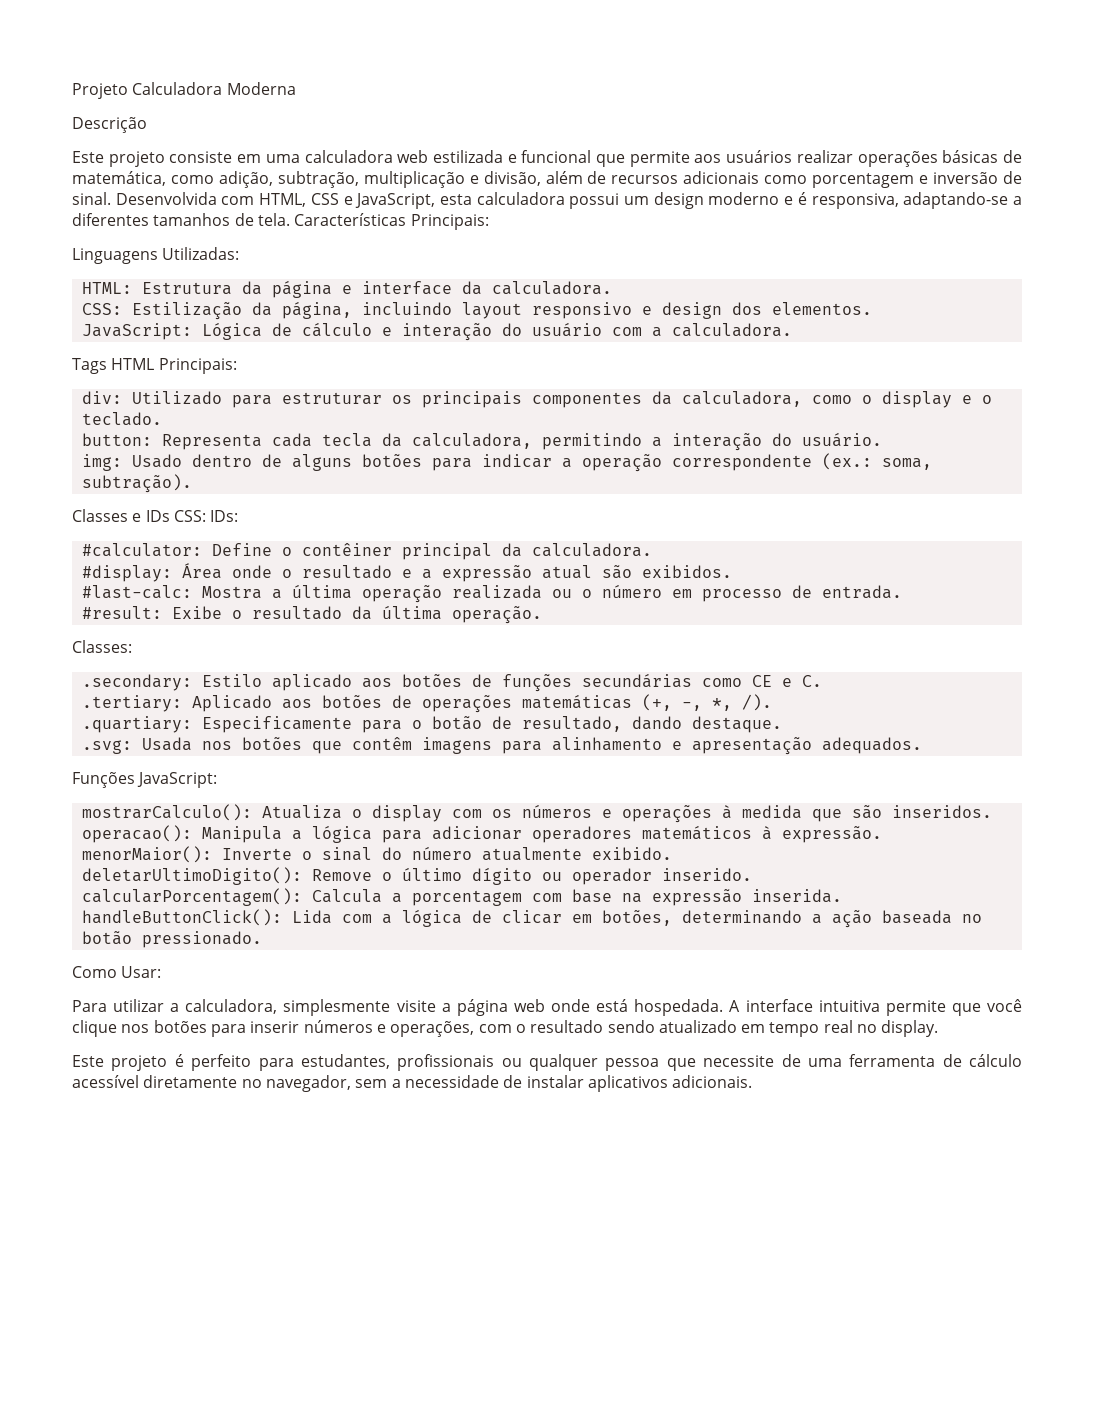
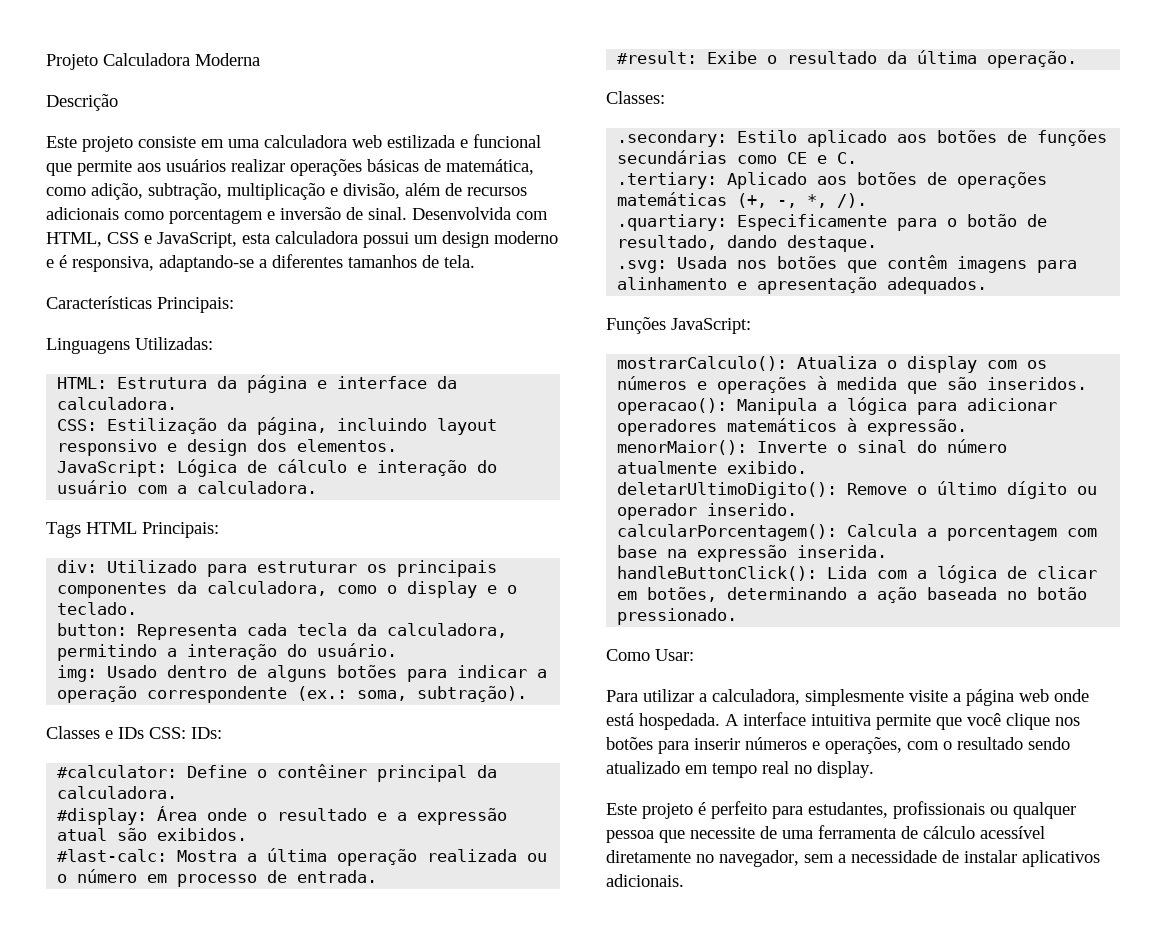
- Desenvolvida com HTML, CSS e JavaScript, esta calculadora possui um design moderno e é responsiva, adaptando-se a diferentes tamanhos de tela. Características Principais:
+ Desenvolvida com HTML, CSS e JavaScript, esta calculadora possui um design moderno e é responsiva, adaptando-se a diferentes tamanhos de tela.
+ Características Principais:

